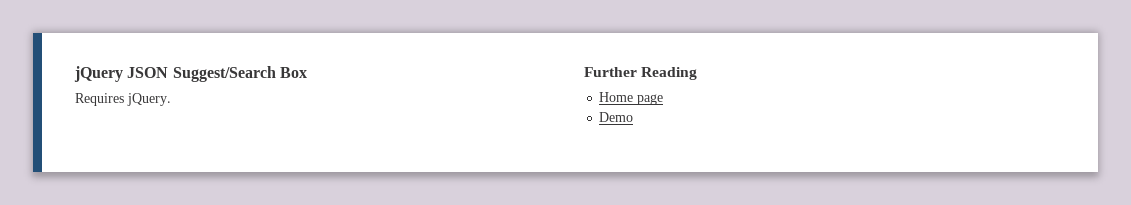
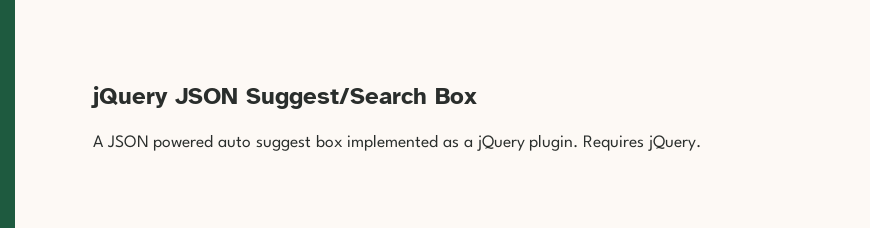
- Requires jQuery.
- Further Reading
- Home page
- Demo
+ A JSON powered auto suggest box implemented as a jQuery plugin. Requires jQuery.

